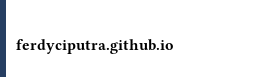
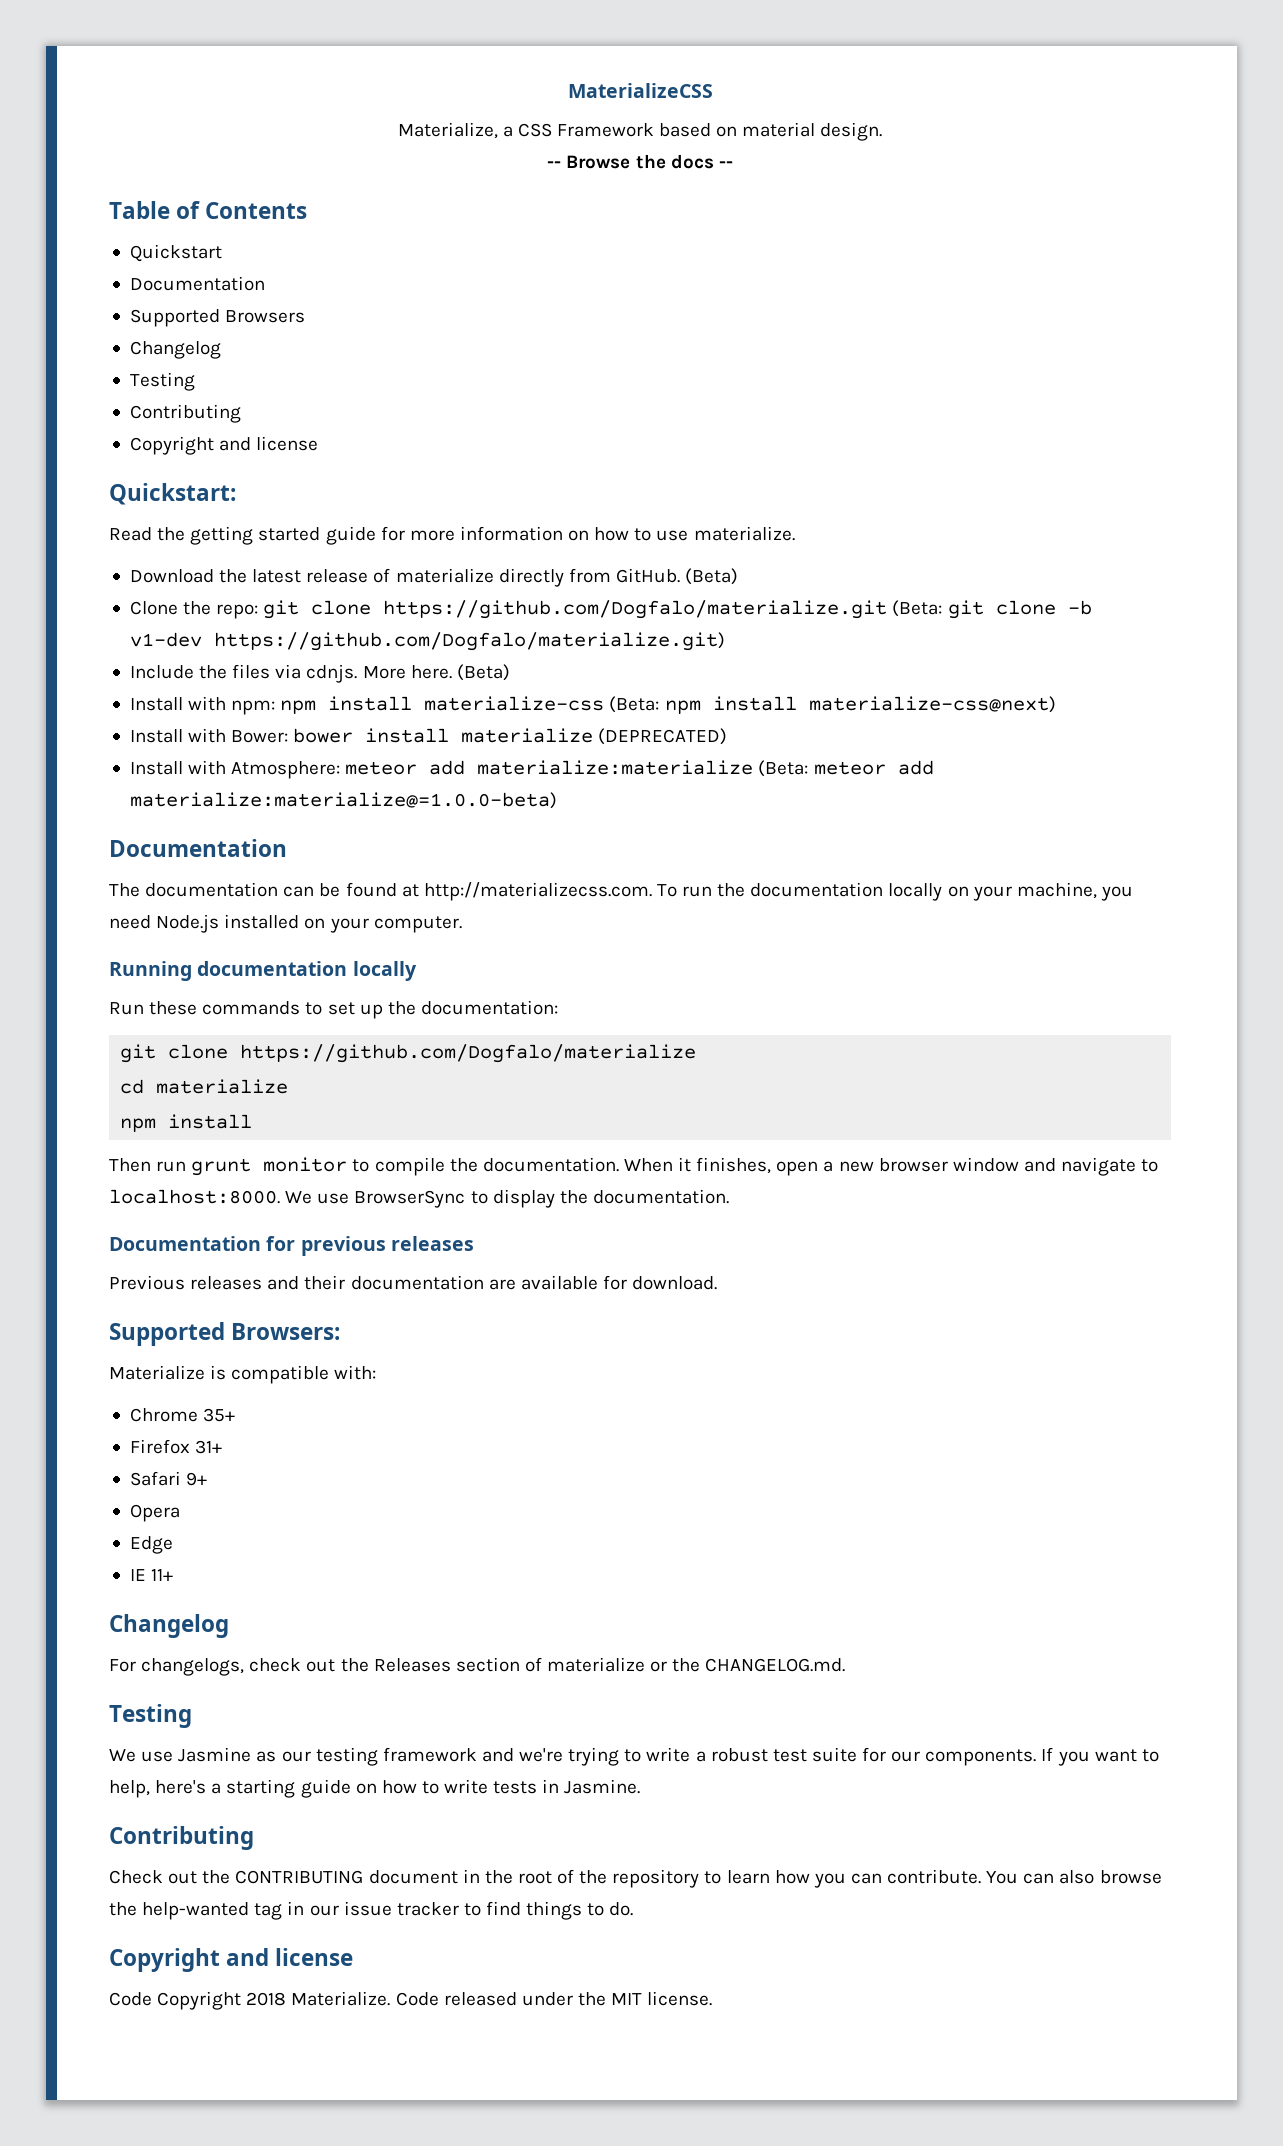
- ferdyciputra.github.io
+ MaterializeCSS
+ Materialize, a CSS Framework based on material design.
+ -- Browse the docs --
+ Table of Contents
+ Quickstart
+ Documentation
+ Supported Browsers
+ Changelog
+ Testing
+ Contributing
+ Copyright and license
+ Quickstart:
+ Read the getting started guide for more information on how to use materialize.
+ Download the latest release of materialize directly from GitHub. (Beta)
+ Clone the repo: git clone https://github.com/Dogfalo/materialize.git (Beta: git clone -b v1-dev https://github.com/Dogfalo/materialize.git)
+ Include the files via cdnjs. More here. (Beta)
+ Install with npm: npm install materialize-css (Beta: npm install materialize-css@next)
+ Install with Bower: bower install materialize (DEPRECATED)
+ Install with Atmosphere: meteor add materialize:materialize (Beta: meteor add materialize:materialize@=1.0.0-beta)
+ Documentation
+ The documentation can be found at http://materializecss.com. To run the documentation locally on your machine, you need Node.js installed on your computer.
+ Running documentation locally
+ Run these commands to set up the documentation:
+ git clone https://github.com/Dogfalo/materialize
+ cd materialize
+ npm install
+ Then run grunt monitor to compile the documentation. When it finishes, open a new browser window and navigate to localhost:8000. We use BrowserSync to display the documentation.
+ Documentation for previous releases
+ Previous releases and their documentation are available for download.
+ Supported Browsers:
+ Materialize is compatible with:
+ Chrome 35+
+ Firefox 31+
+ Safari 9+
+ Opera
+ Edge
+ IE 11+
+ Changelog
+ For changelogs, check out the Releases section of materialize or the CHANGELOG.md.
+ Testing
+ We use Jasmine as our testing framework and we're trying to write a robust test suite for our components. If you want to help, here's a starting guide on how to write tests in Jasmine.
+ Contributing
+ Check out the CONTRIBUTING document in the root of the repository to learn how you can contribute. You can also browse the help-wanted tag in our issue tracker to find things to do.
+ Copyright and license
+ Code Copyright 2018 Materialize. Code released under the MIT license.

